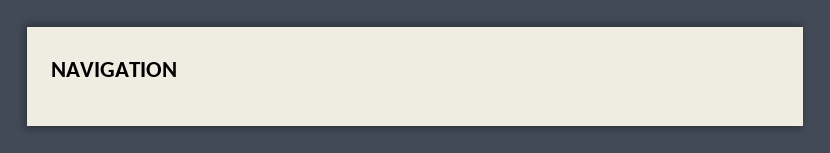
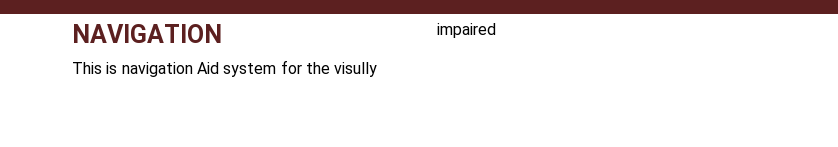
+ This is navigation Aid system for the visully impaired

